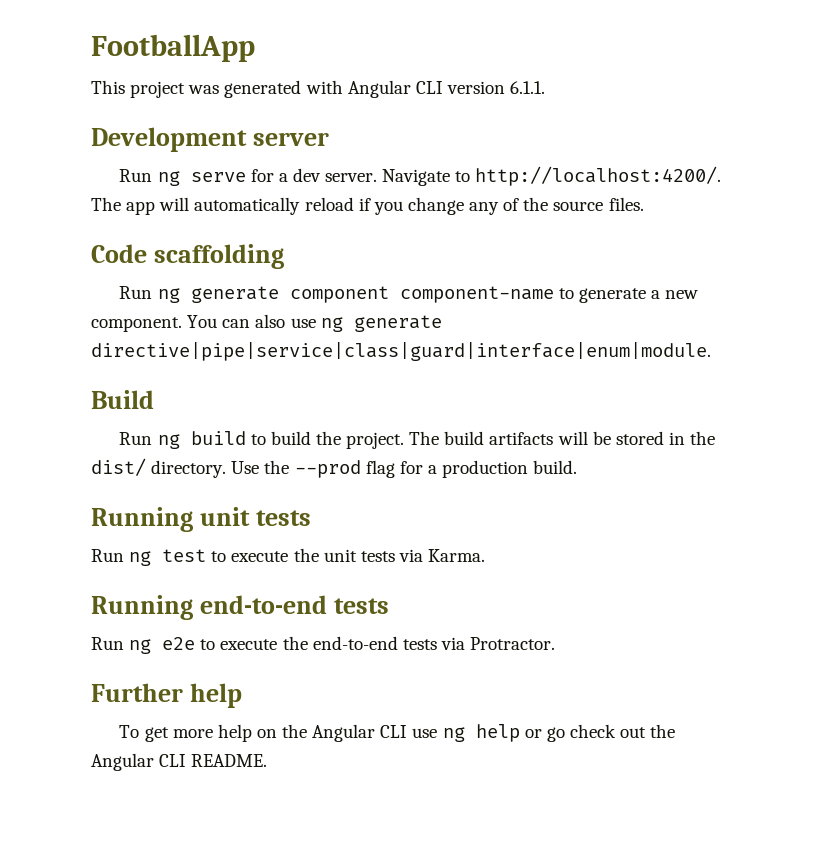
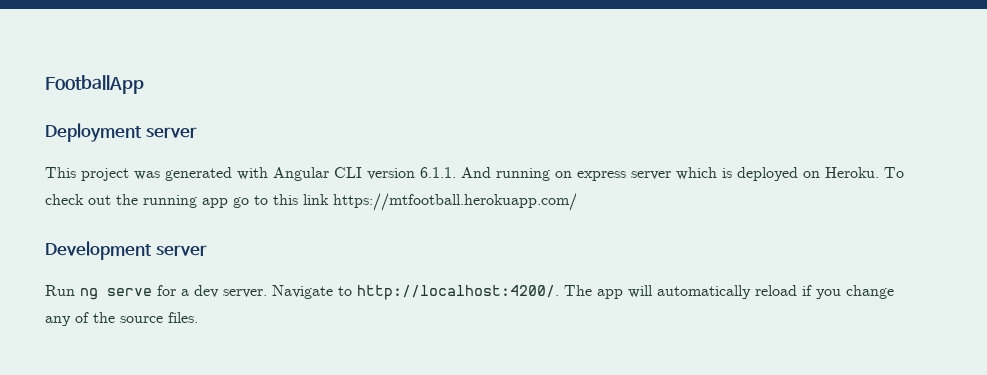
+ Deployment server
- This project was generated with Angular CLI version 6.1.1.
+ This project was generated with Angular CLI version 6.1.1. And running on express server which is deployed on Heroku. To check out the running app go to this link https://mtfootball.herokuapp.com/
- Code scaffolding
- Run ng generate component component-name to generate a new component. You can also use ng generate directive|pipe|service|class|guard|interface|enum|module.
- Build
- Run ng build to build the project. The build artifacts will be stored in the dist/ directory. Use the --prod flag for a production build.
- Running unit tests
- Run ng test to execute the unit tests via Karma.
- Running end-to-end tests
- Run ng e2e to execute the end-to-end tests via Protractor.
- Further help
- To get more help on the Angular CLI use ng help or go check out the Angular CLI README.

